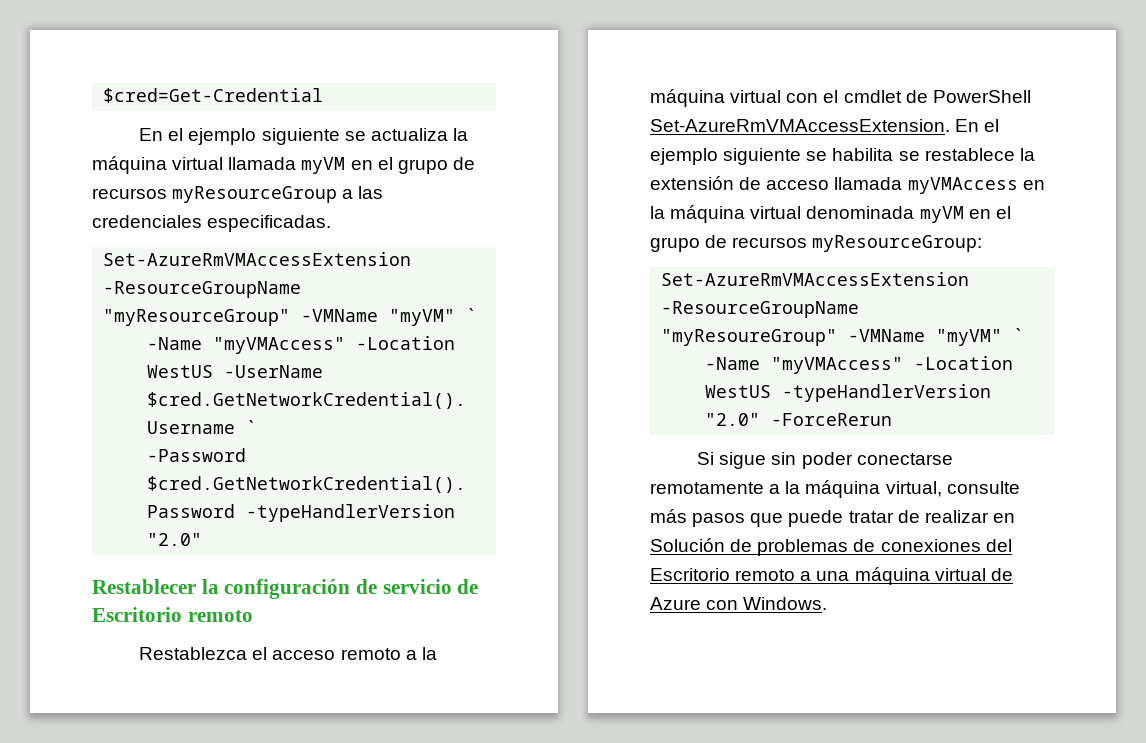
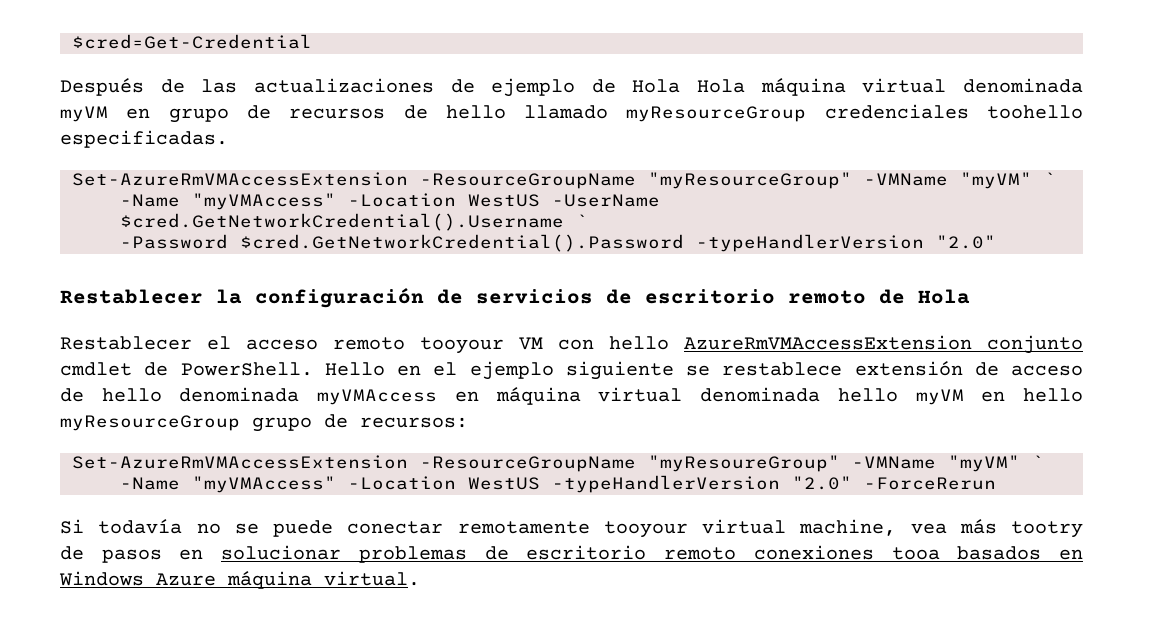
- En el ejemplo siguiente se actualiza la máquina virtual llamada myVM en el grupo de recursos myResourceGroup a las credenciales especificadas.
+ Después de las actualizaciones de ejemplo de Hola Hola máquina virtual denominada myVM en grupo de recursos de hello llamado myResourceGroup credenciales toohello especificadas.
- Restablecer la configuración de servicio de Escritorio remoto
- Restablezca el acceso remoto a la máquina virtual con el cmdlet de PowerShell Set-AzureRmVMAccessExtension. En el ejemplo siguiente se habilita se restablece la extensión de acceso llamada myVMAccess en la máquina virtual denominada myVM en el grupo de recursos myResourceGroup:
+ Restablecer la configuración de servicios de escritorio remoto de Hola
+ Restablecer el acceso remoto tooyour VM con hello AzureRmVMAccessExtension conjunto cmdlet de PowerShell. Hello en el ejemplo siguiente se restablece extensión de acceso de hello denominada myVMAccess en máquina virtual denominada hello myVM en hello myResourceGroup grupo de recursos:
- Si sigue sin poder conectarse remotamente a la máquina virtual, consulte más pasos que puede tratar de realizar en Solución de problemas de conexiones del Escritorio remoto a una máquina virtual de Azure con Windows.
+ Si todavía no se puede conectar remotamente tooyour virtual machine, vea más tootry de pasos en solucionar problemas de escritorio remoto conexiones tooa basados en Windows Azure máquina virtual.

